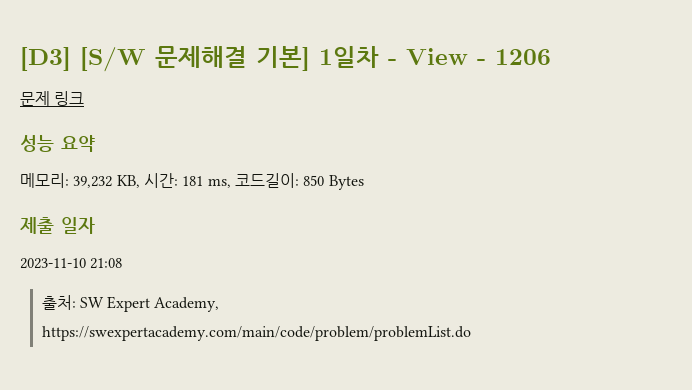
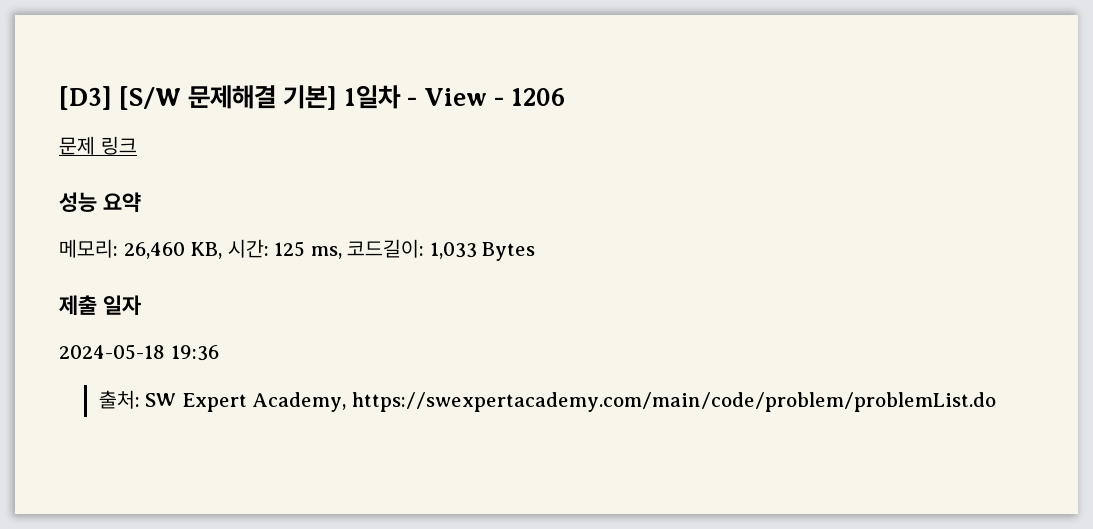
- 메모리: 39,232 KB, 시간: 181 ms, 코드길이: 850 Bytes
+ 메모리: 26,460 KB, 시간: 125 ms, 코드길이: 1,033 Bytes
- 2023-11-10 21:08
+ 2024-05-18 19:36

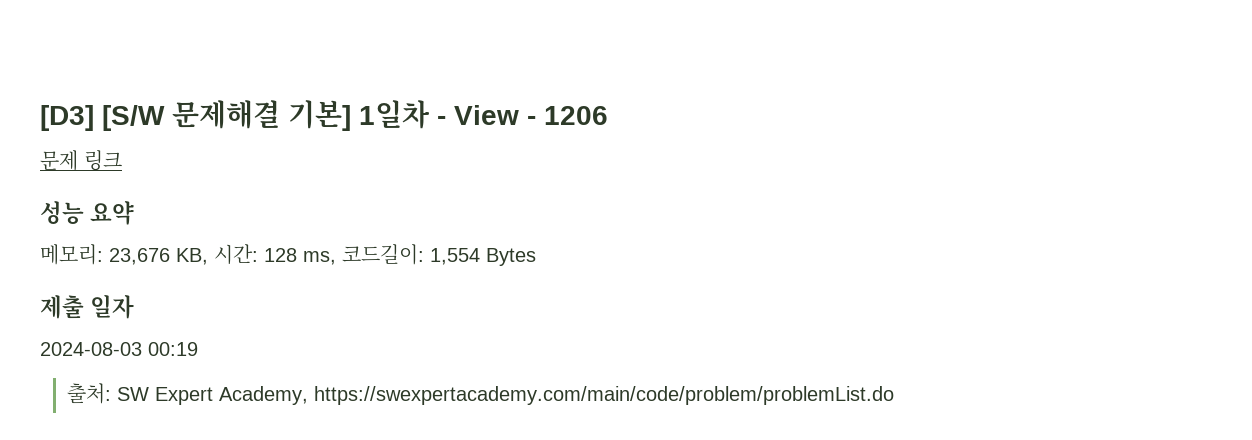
- 메모리: 26,460 KB, 시간: 125 ms, 코드길이: 1,033 Bytes
+ 메모리: 23,676 KB, 시간: 128 ms, 코드길이: 1,554 Bytes
- 2024-05-18 19:36
+ 2024-08-03 00:19

